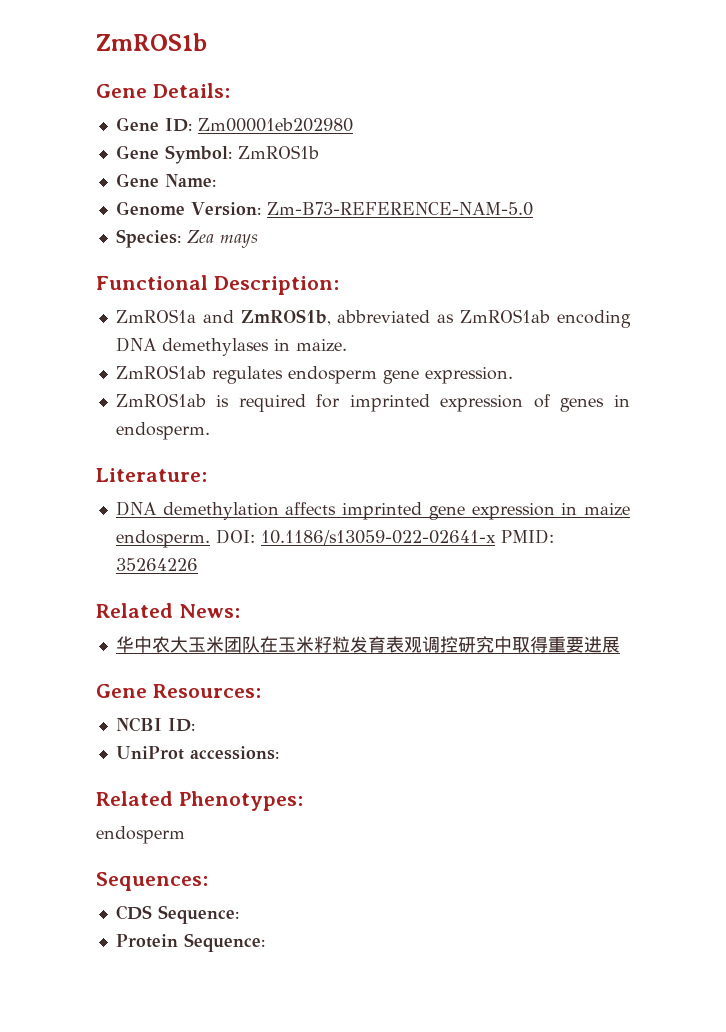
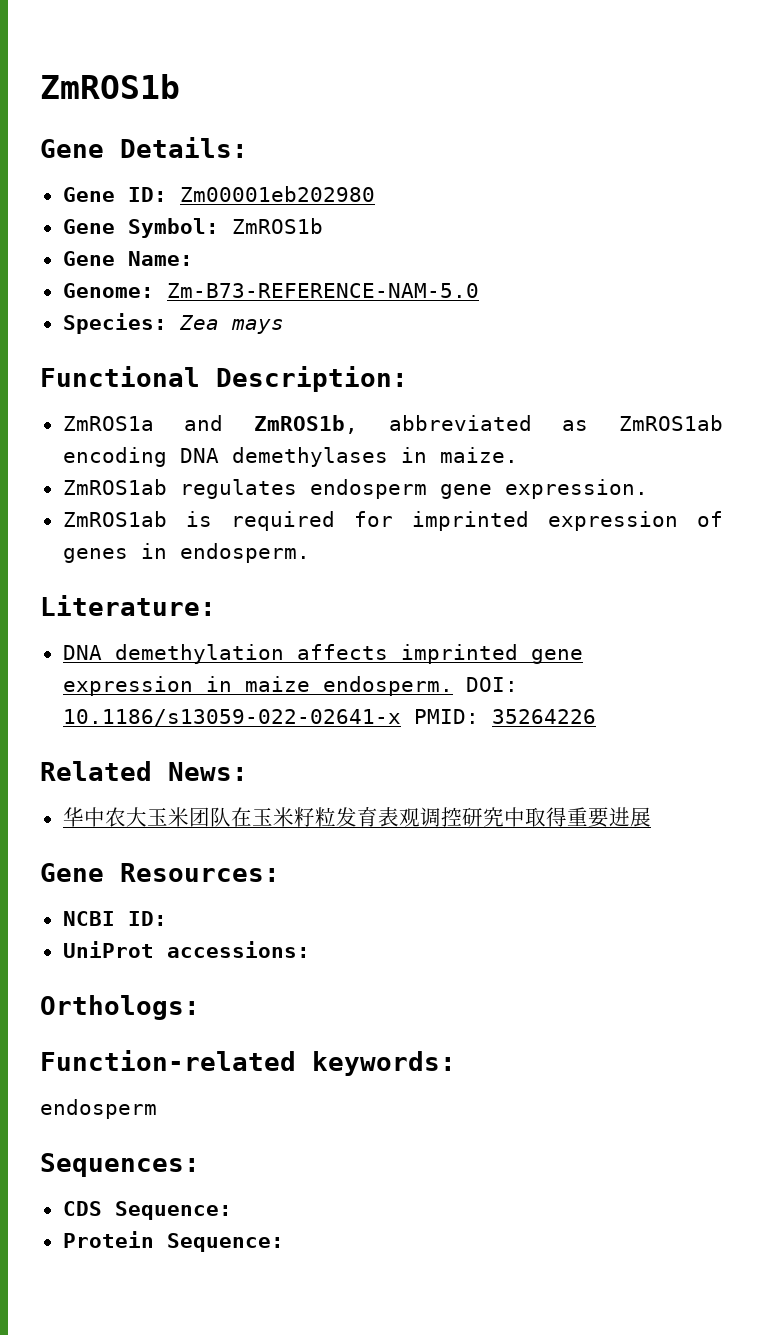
- Genome Version: Zm-B73-REFERENCE-NAM-5.0
+ Genome: Zm-B73-REFERENCE-NAM-5.0
- Related Phenotypes:
+ Orthologs:
+ Function-related keywords:

